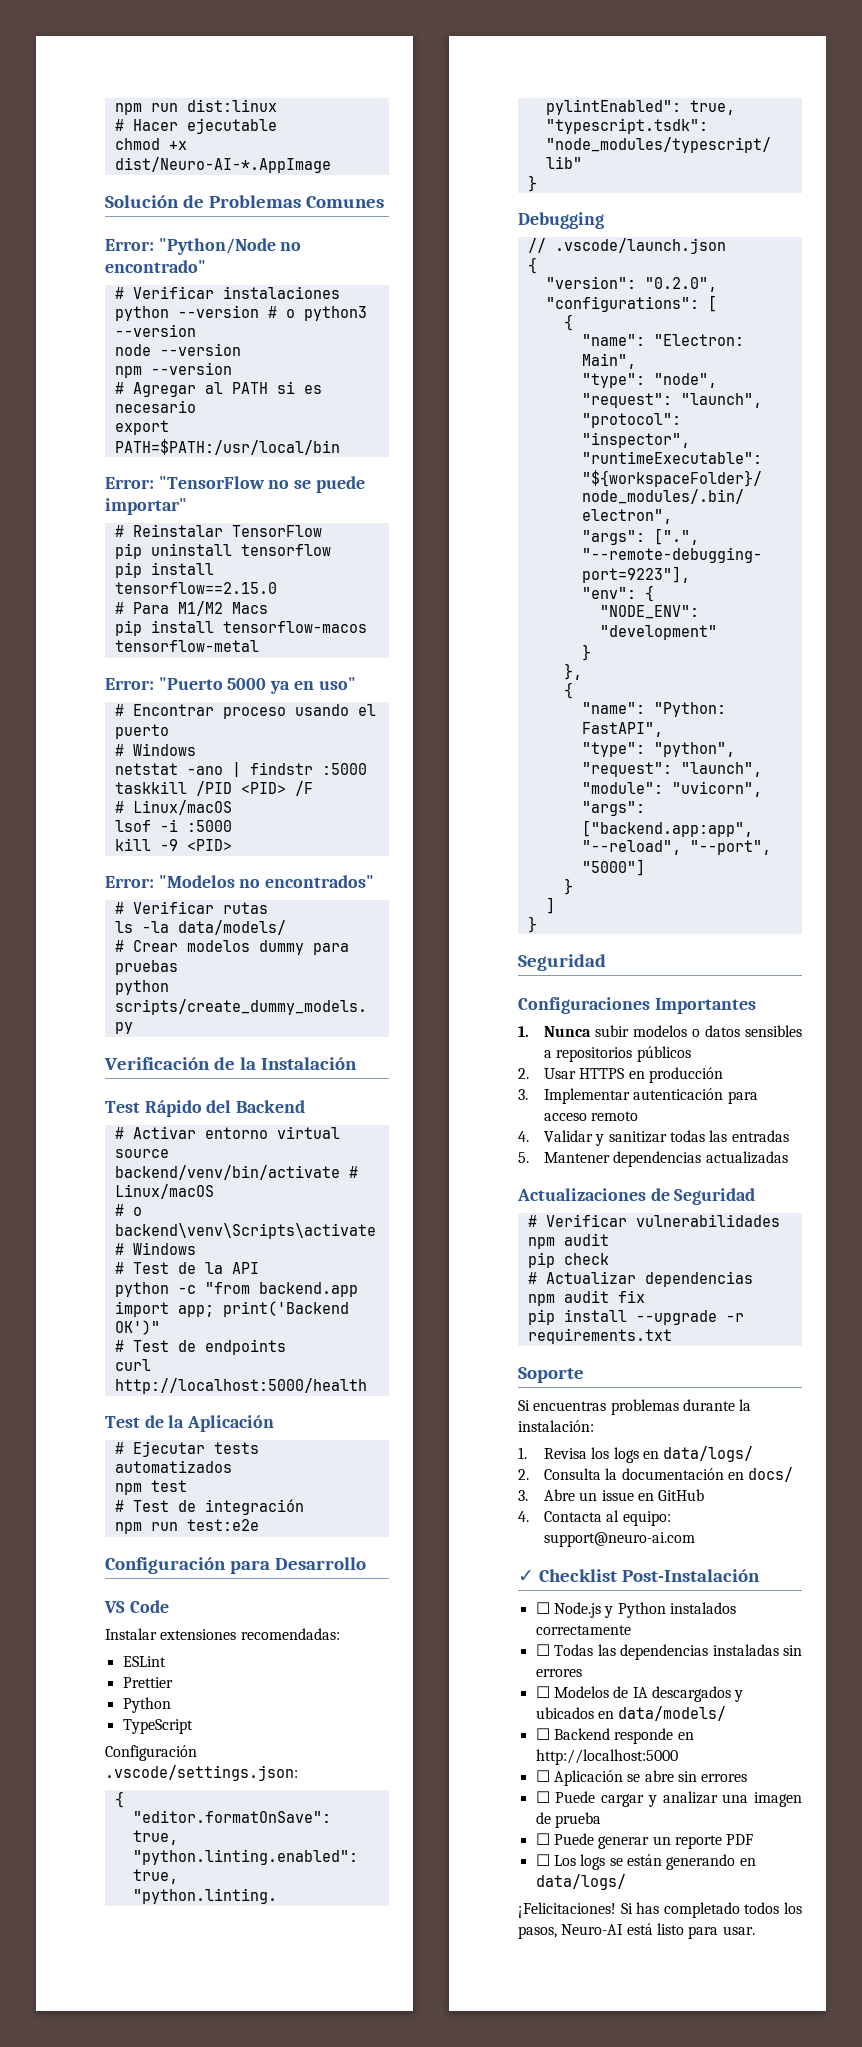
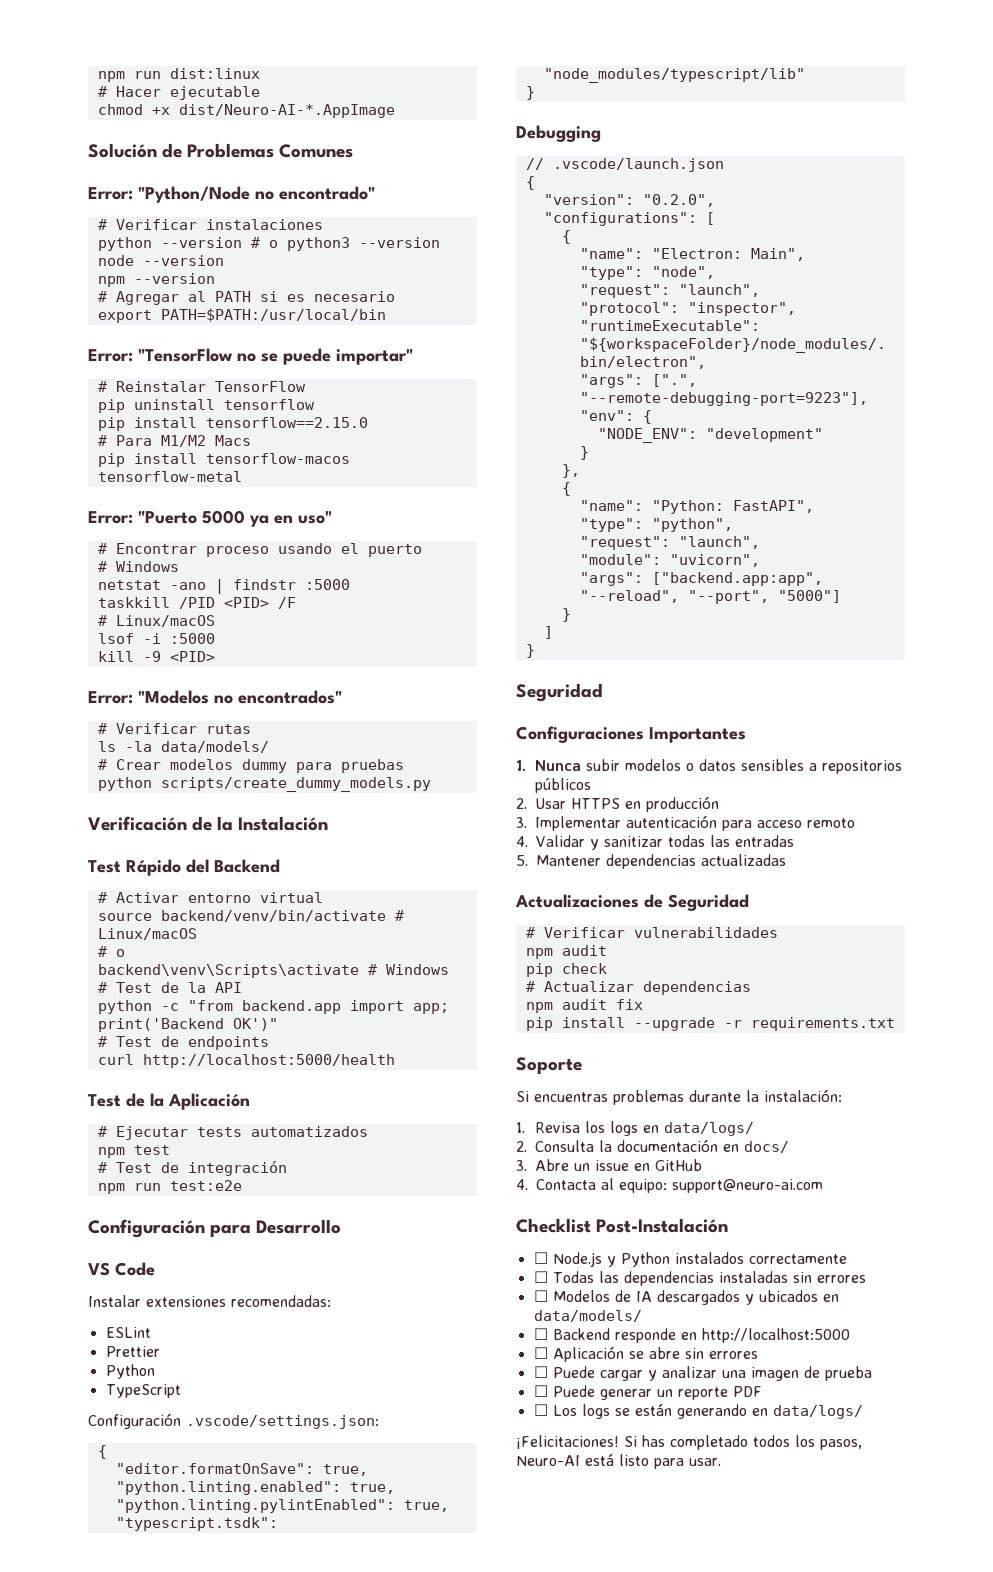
- ✓ Checklist Post-Instalación
+ Checklist Post-Instalación

